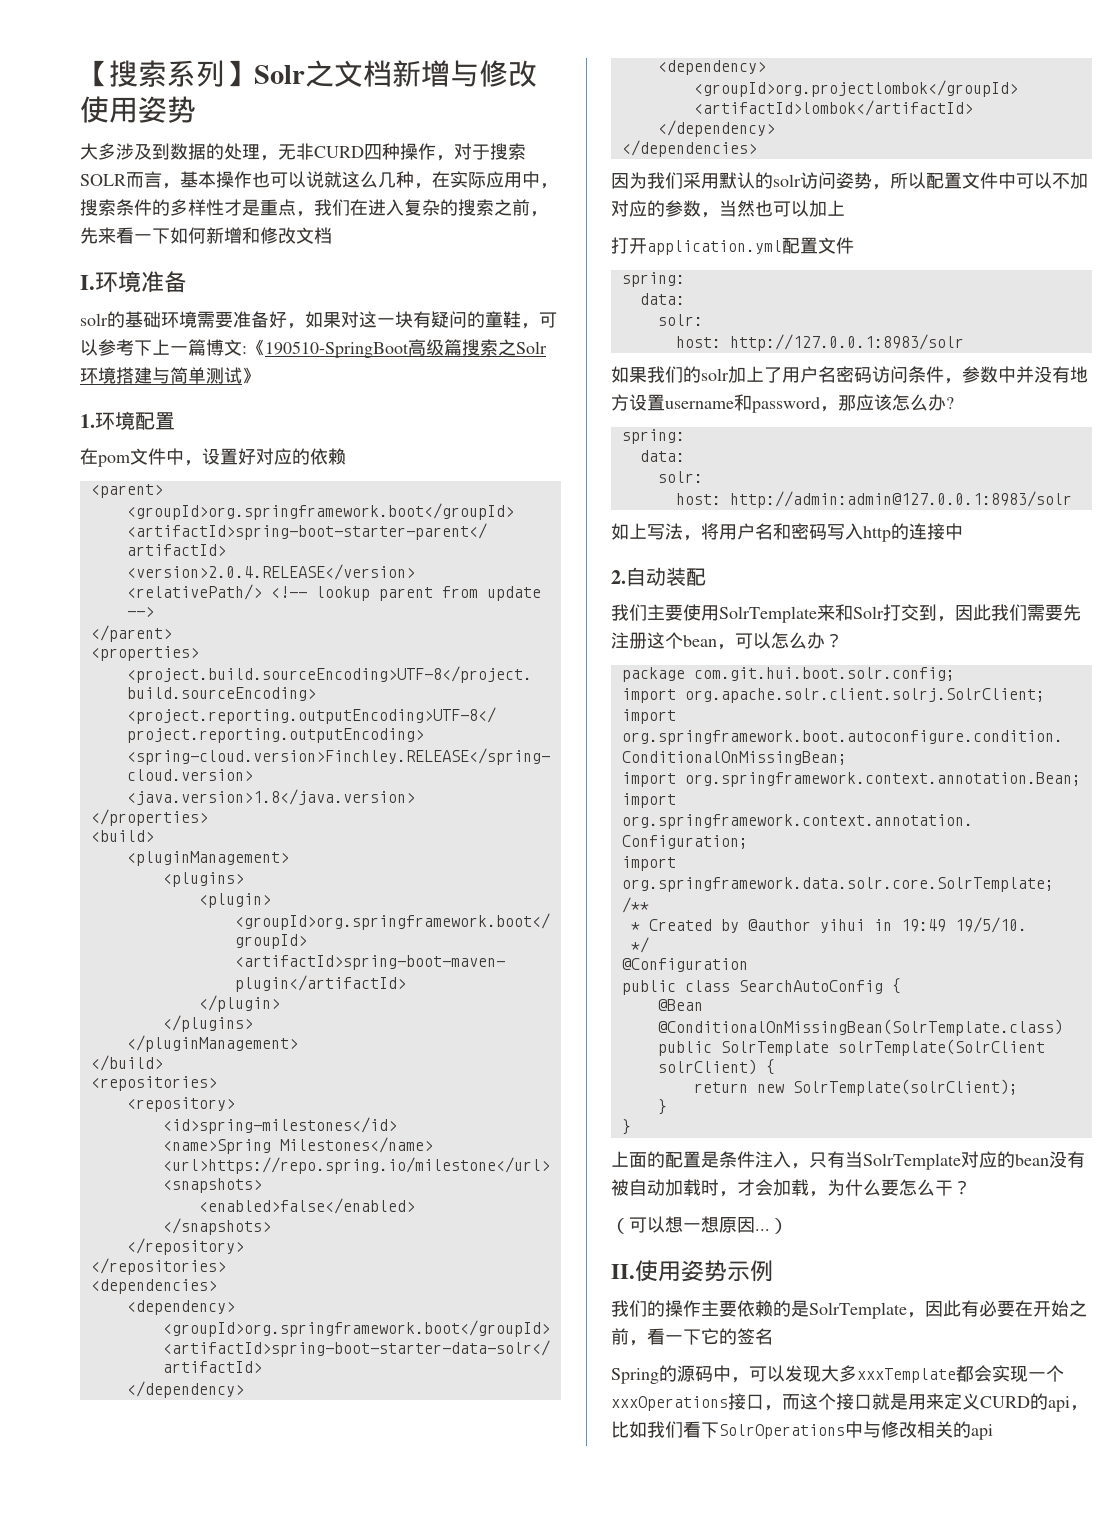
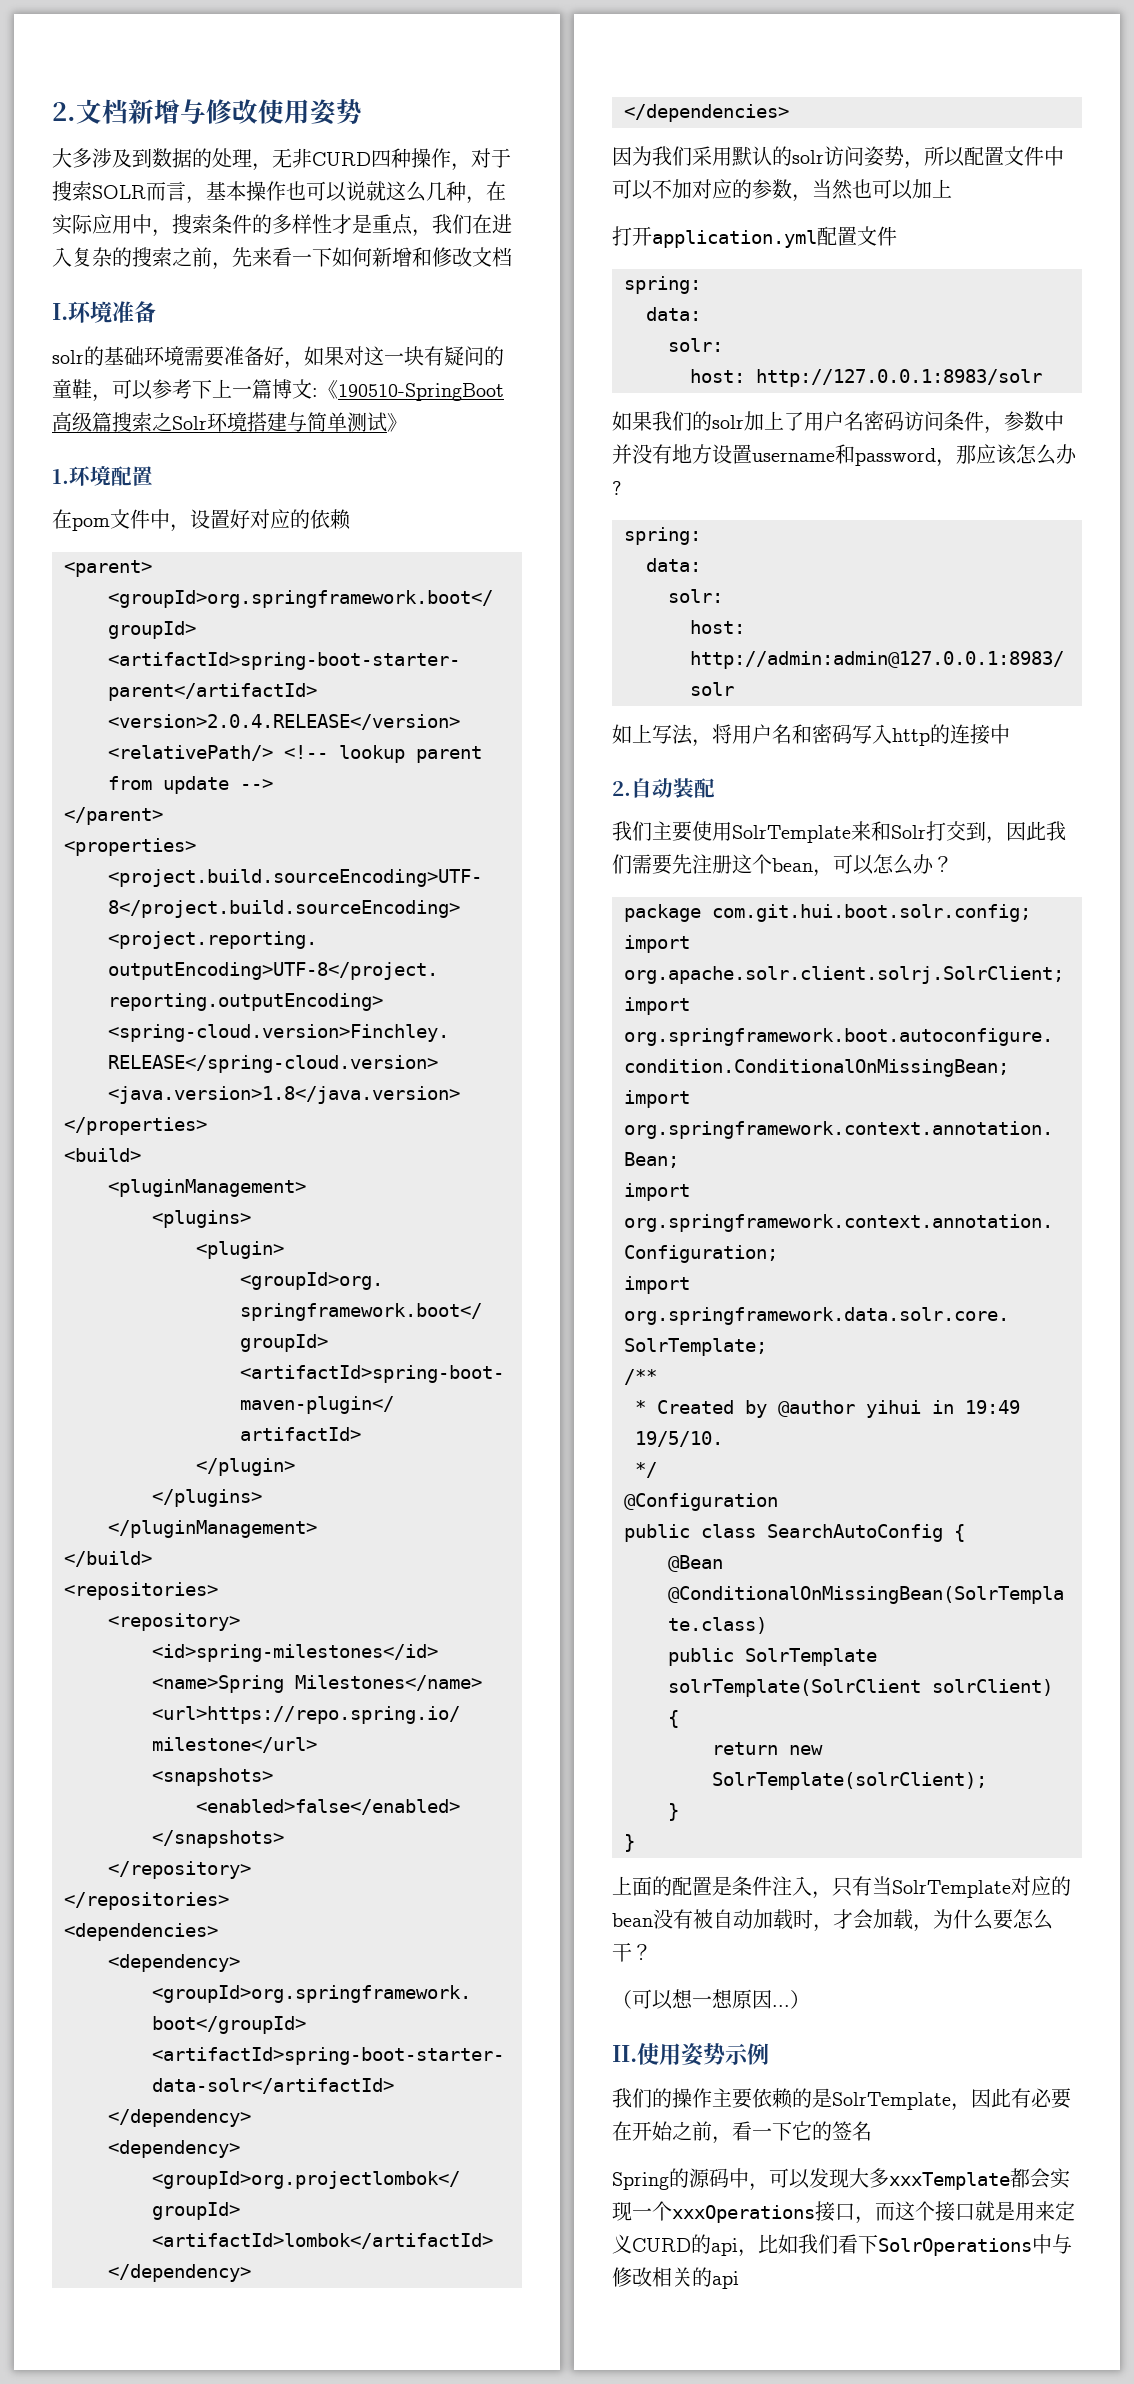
- 【搜索系列】Solr之文档新增与修改使用姿势
+ 2.文档新增与修改使用姿势

